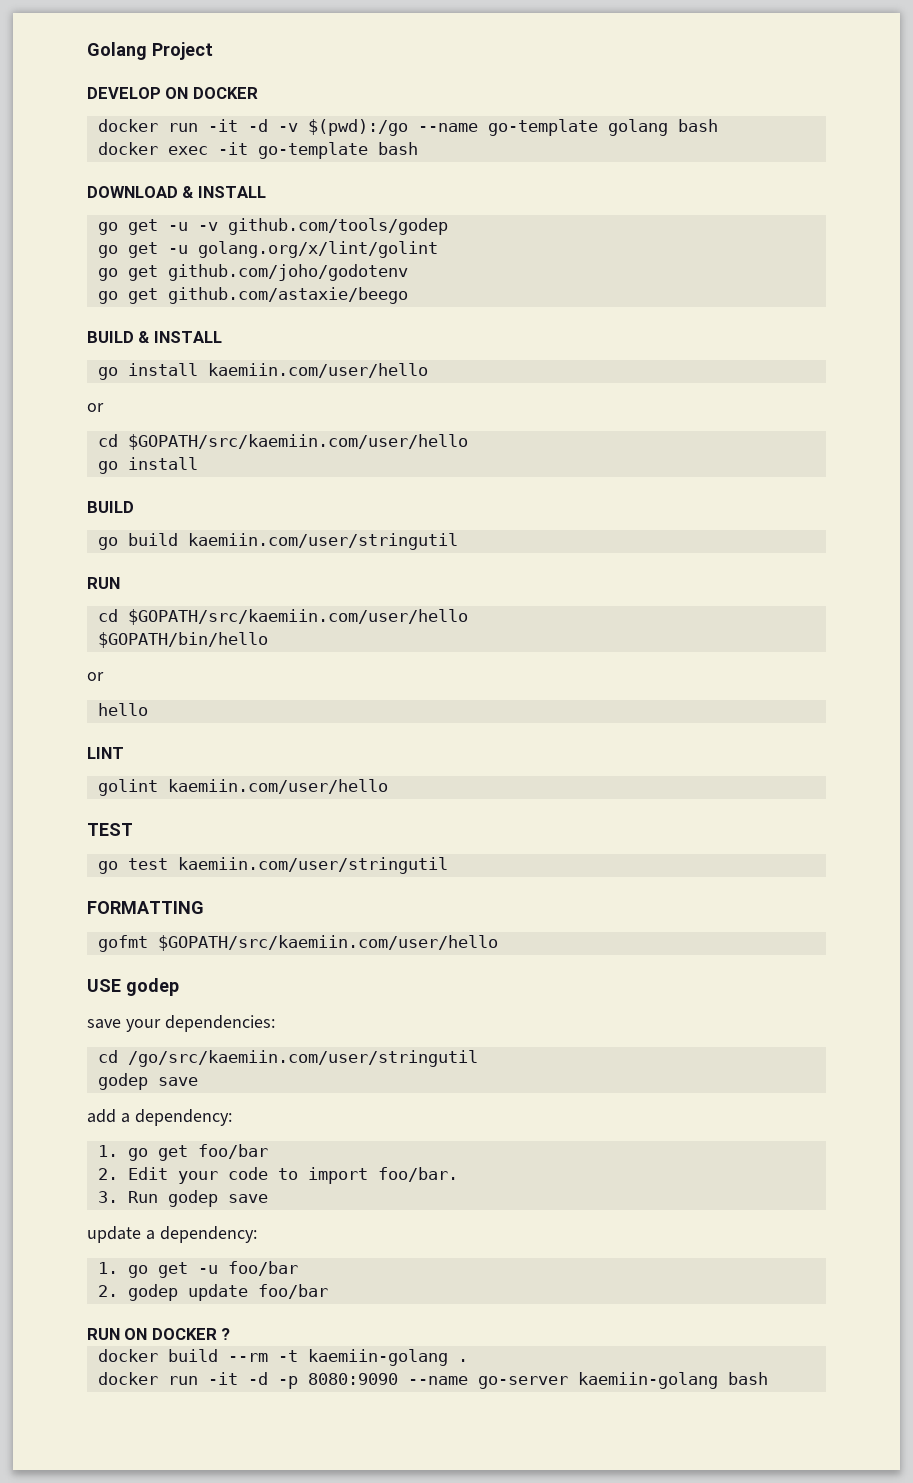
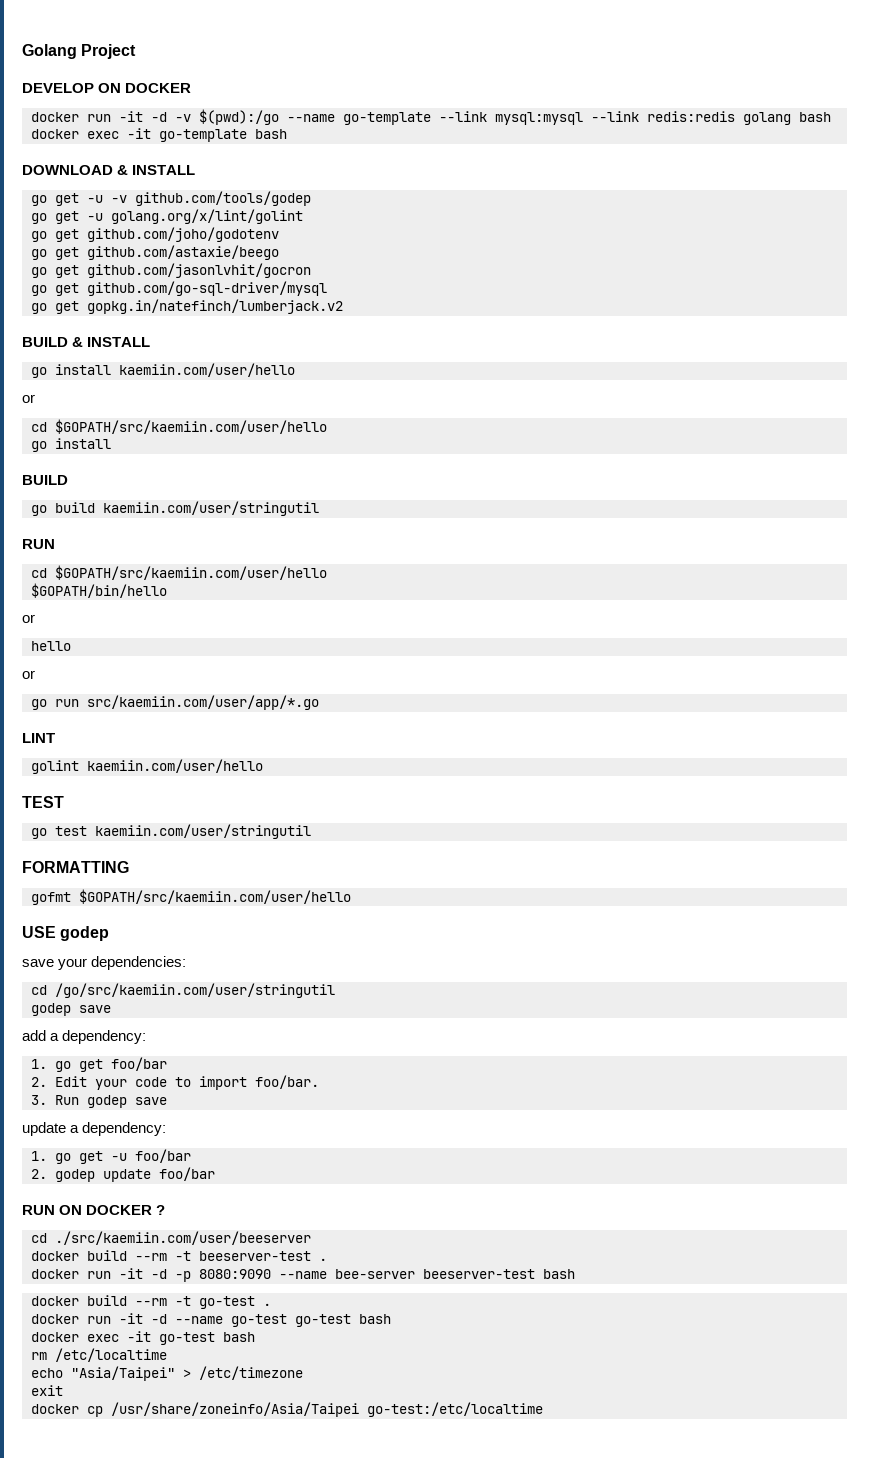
- docker run -it -d -v $(pwd):/go --name go-template golang bash
+ docker run -it -d -v $(pwd):/go --name go-template --link mysql:mysql --link redis:redis golang bash
+ go get github.com/jasonlvhit/gocron
+ go get github.com/go-sql-driver/mysql
+ go get gopkg.in/natefinch/lumberjack.v2
  hello
+ or
+ go run src/kaemiin.com/user/app/*.go
- docker build --rm -t kaemiin-golang .
+ cd ./src/kaemiin.com/user/beeserver
+ docker build --rm -t beeserver-test .
- docker run -it -d -p 8080:9090 --name go-server kaemiin-golang bash
+ docker run -it -d -p 8080:9090 --name bee-server beeserver-test bash
+ docker build --rm -t go-test .
+ docker run -it -d --name go-test go-test bash
+ docker exec -it go-test bash
+ rm /etc/localtime
+ echo "Asia/Taipei" > /etc/timezone
+ exit
+ docker cp /usr/share/zoneinfo/Asia/Taipei go-test:/etc/localtime

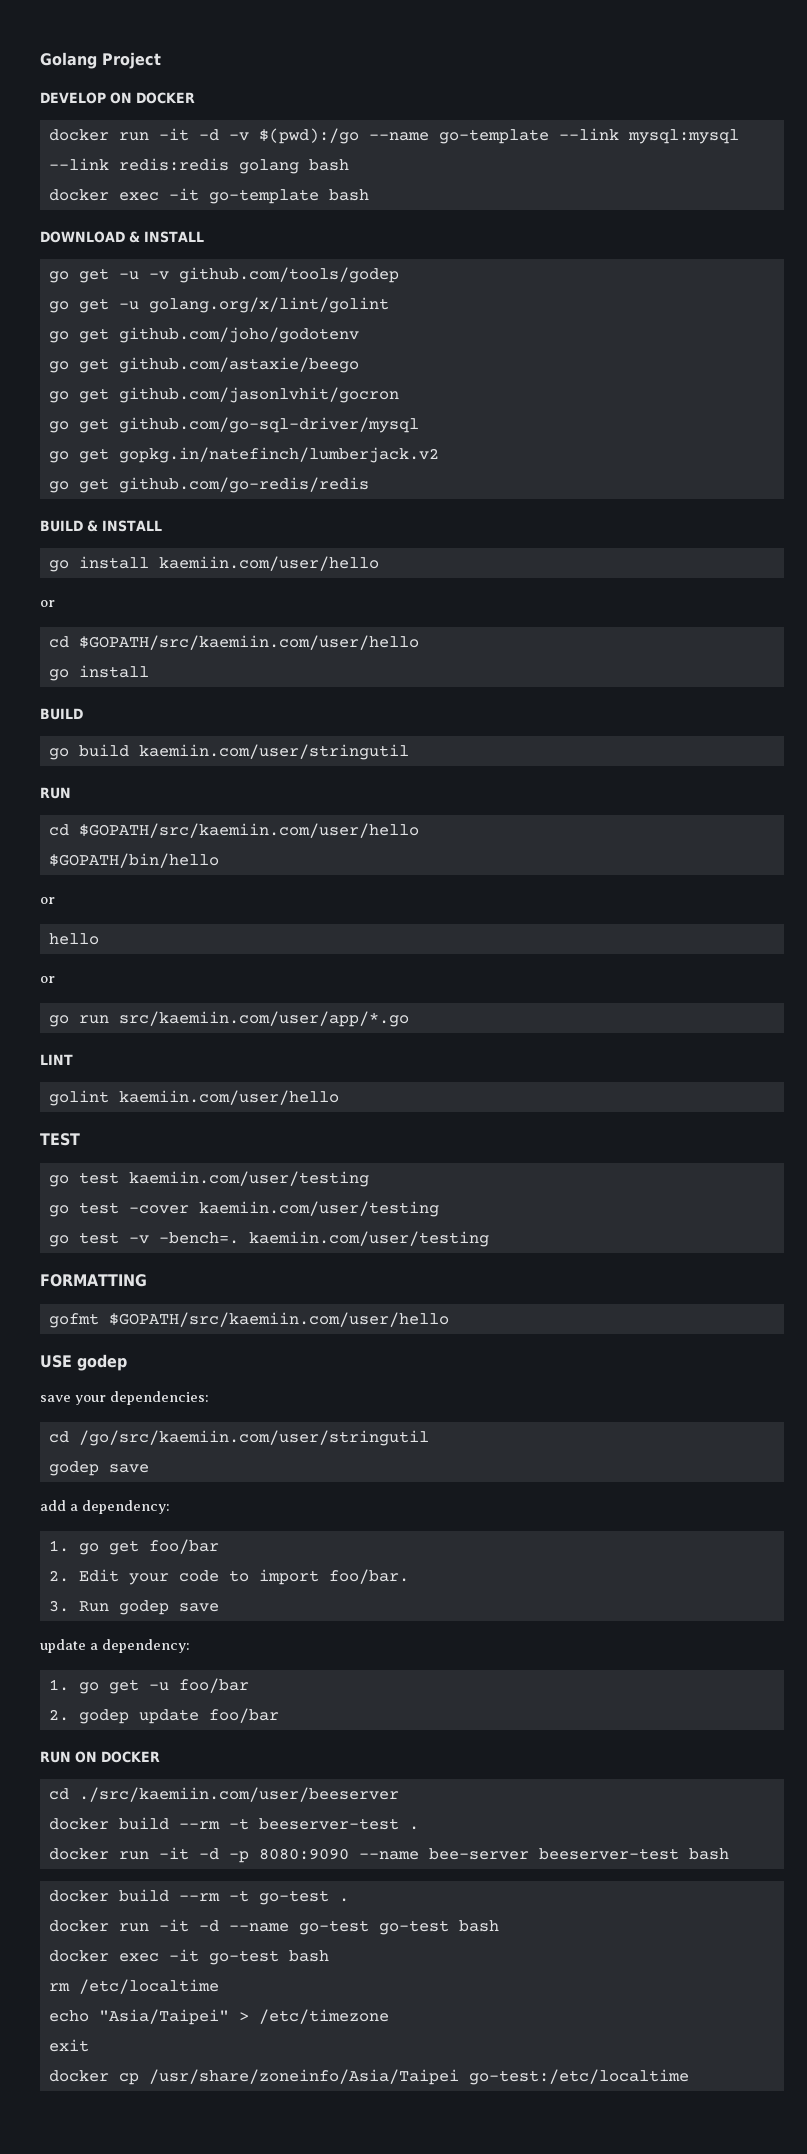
+ go get github.com/go-redis/redis
- go test kaemiin.com/user/stringutil
+ go test kaemiin.com/user/testing
+ go test -cover kaemiin.com/user/testing
+ go test -v -bench=. kaemiin.com/user/testing
- RUN ON DOCKER ?
+ RUN ON DOCKER

